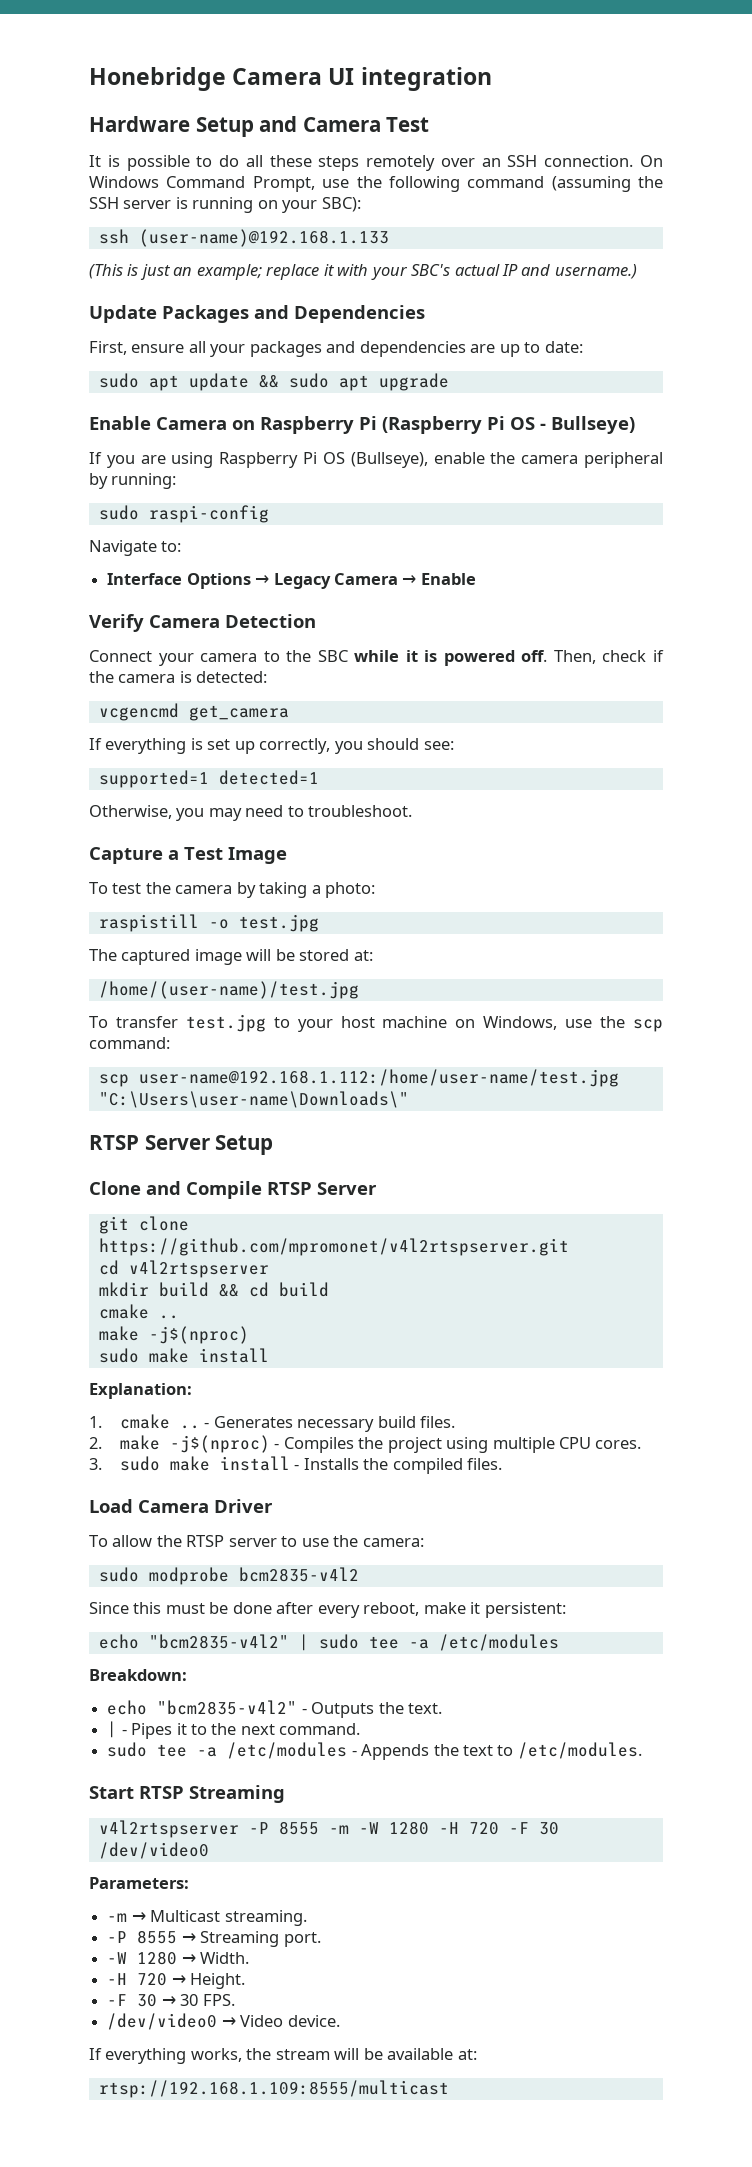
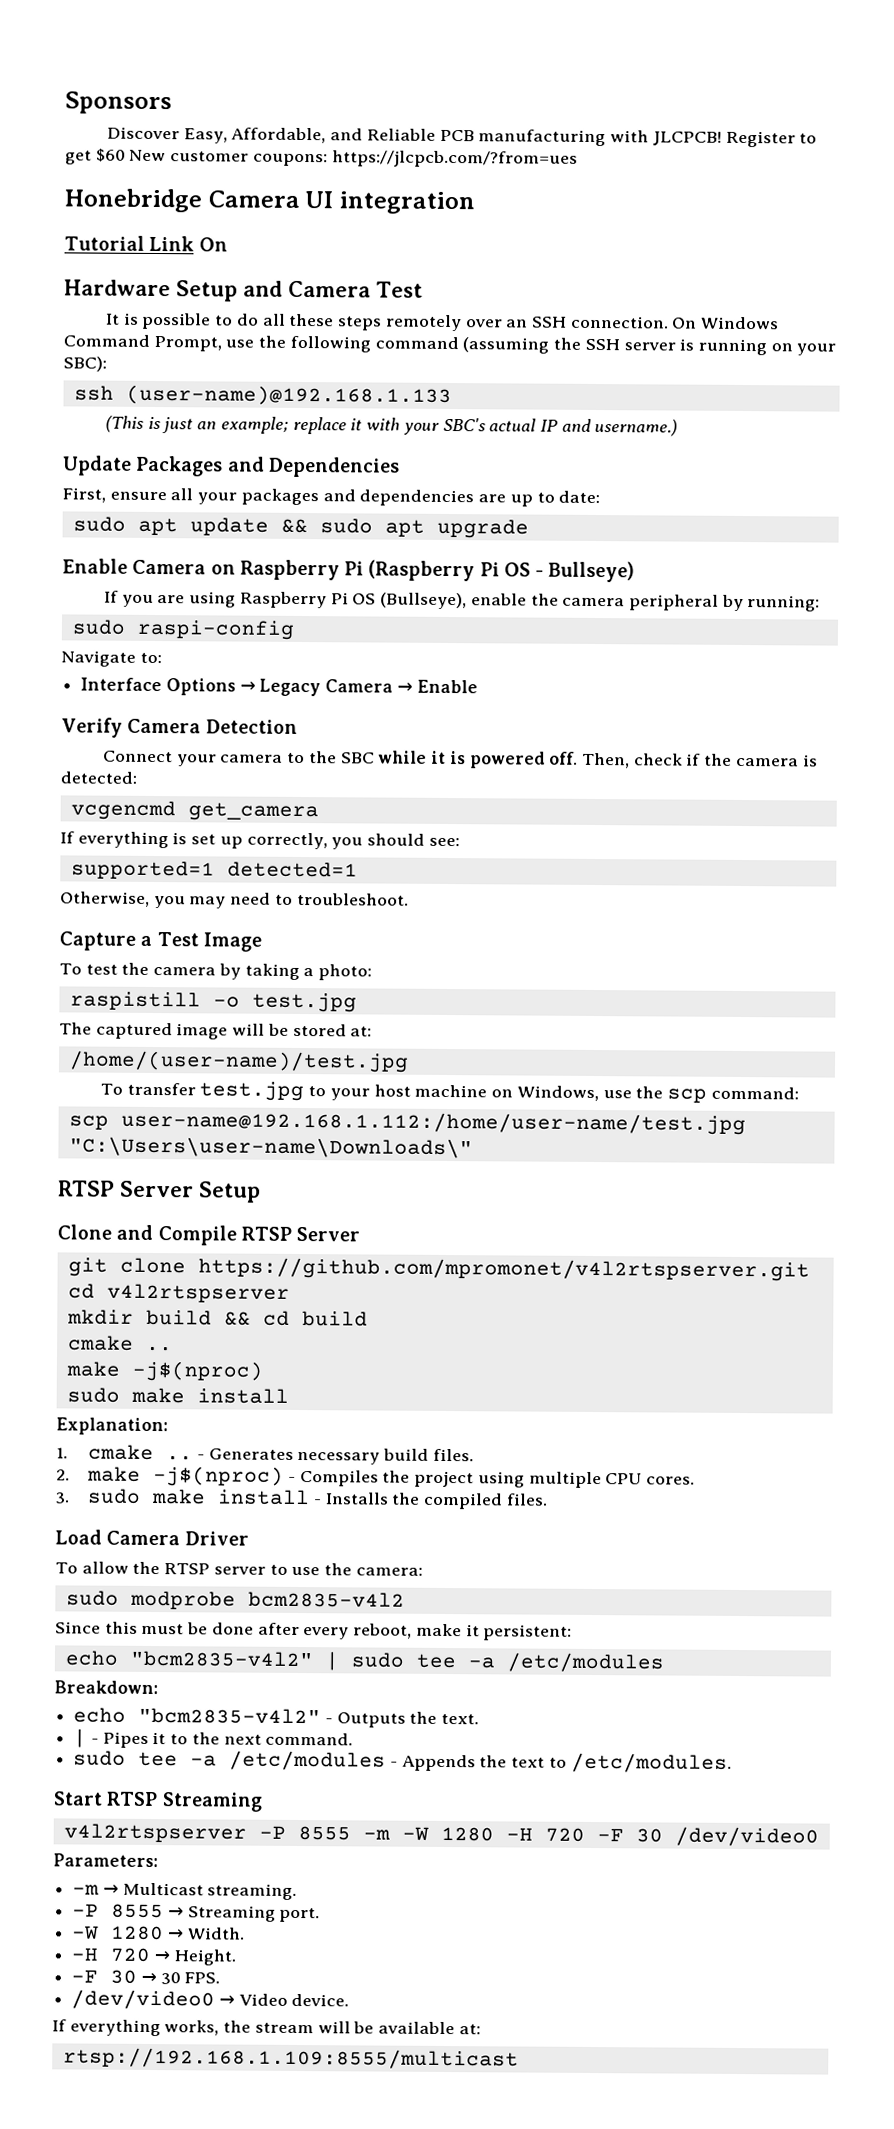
+ Sponsors
+ Discover Easy, Affordable, and Reliable PCB manufacturing with JLCPCB! Register to get $60 New customer coupons: https://jlcpcb.com/?from=ues
+ Tutorial Link On

